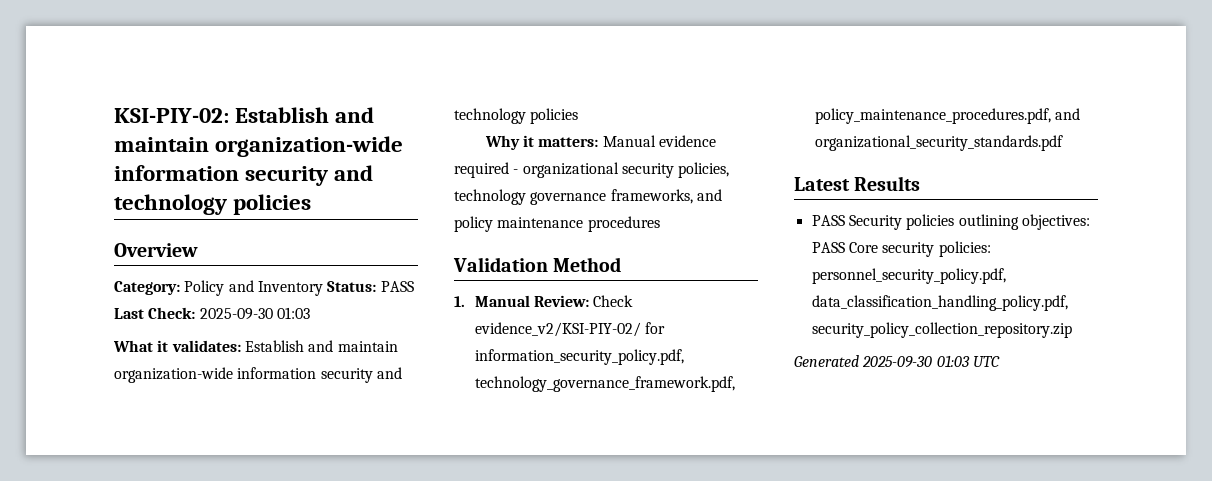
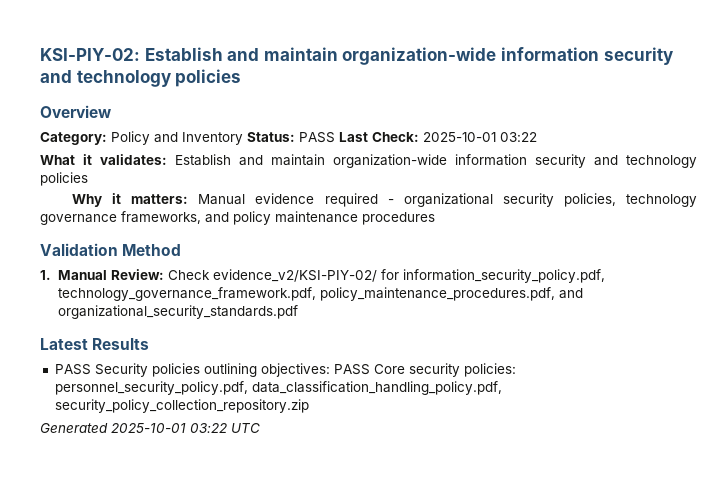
- Category: Policy and Inventory Status: PASS Last Check: 2025-09-30 01:03
+ Category: Policy and Inventory Status: PASS Last Check: 2025-10-01 03:22
- Generated 2025-09-30 01:03 UTC
+ Generated 2025-10-01 03:22 UTC

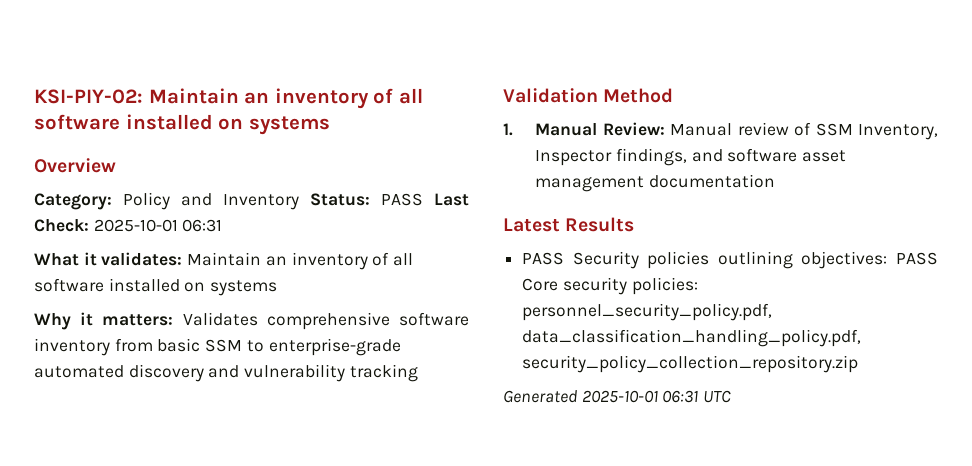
- KSI-PIY-02: Establish and maintain organization-wide information security and technology policies
+ KSI-PIY-02: Maintain an inventory of all software installed on systems
- Category: Policy and Inventory Status: PASS Last Check: 2025-10-01 03:22
+ Category: Policy and Inventory Status: PASS Last Check: 2025-10-01 06:31
- What it validates: Establish and maintain organization-wide information security and technology policies
- Why it matters: Manual evidence required - organizational security policies, technology governance frameworks, and policy maintenance procedures
+ What it validates: Maintain an inventory of all software installed on systems
+ Why it matters: Validates comprehensive software inventory from basic SSM to enterprise-grade automated discovery and vulnerability tracking
- 1. Manual Review: Check evidence_v2/KSI-PIY-02/ for information_security_policy.pdf, technology_governance_framework.pdf, policy_maintenance_procedures.pdf, and organizational_security_standards.pdf
+ 1. Manual Review: Manual review of SSM Inventory, Inspector findings, and software asset management documentation
- Generated 2025-10-01 03:22 UTC
+ Generated 2025-10-01 06:31 UTC

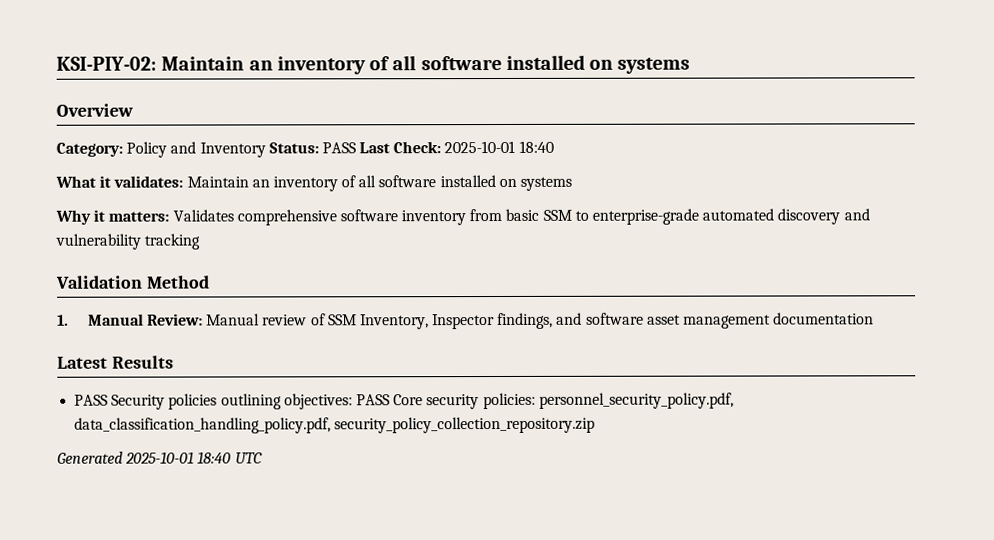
- Category: Policy and Inventory Status: PASS Last Check: 2025-10-01 06:31
+ Category: Policy and Inventory Status: PASS Last Check: 2025-10-01 18:40
- Generated 2025-10-01 06:31 UTC
+ Generated 2025-10-01 18:40 UTC

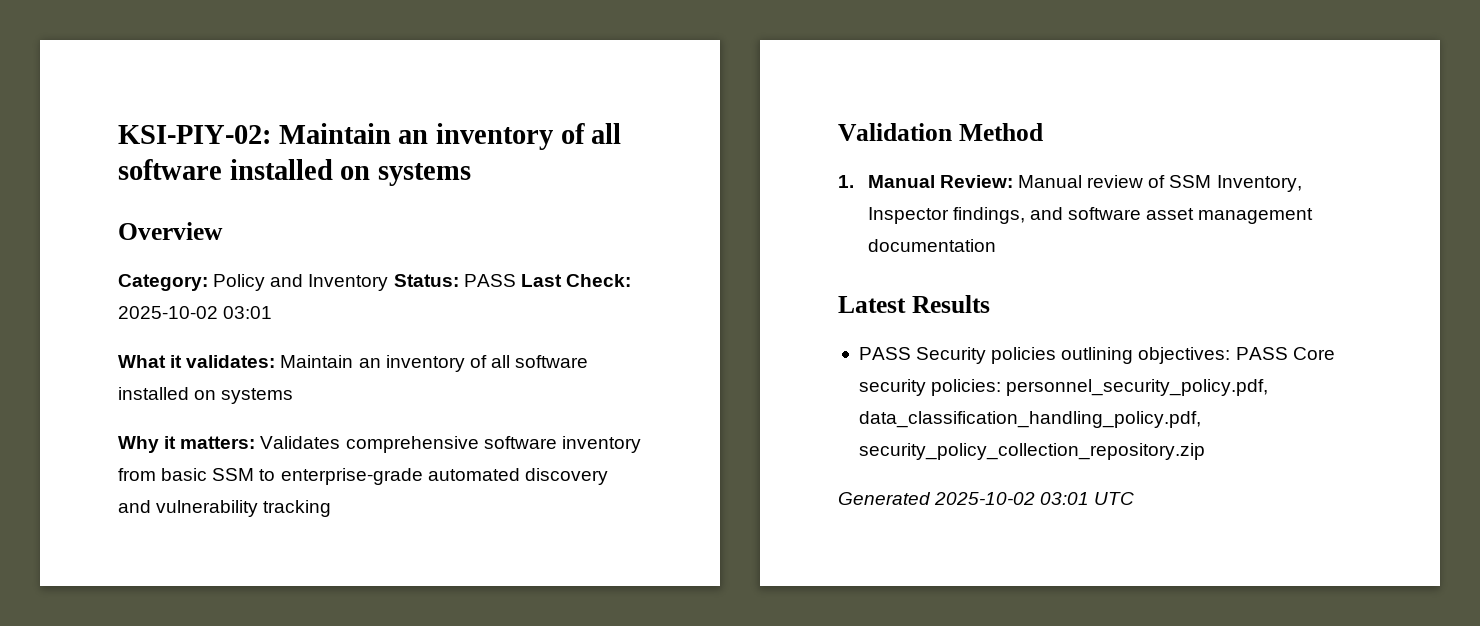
- Category: Policy and Inventory Status: PASS Last Check: 2025-10-01 18:40
+ Category: Policy and Inventory Status: PASS Last Check: 2025-10-02 03:01
- Generated 2025-10-01 18:40 UTC
+ Generated 2025-10-02 03:01 UTC

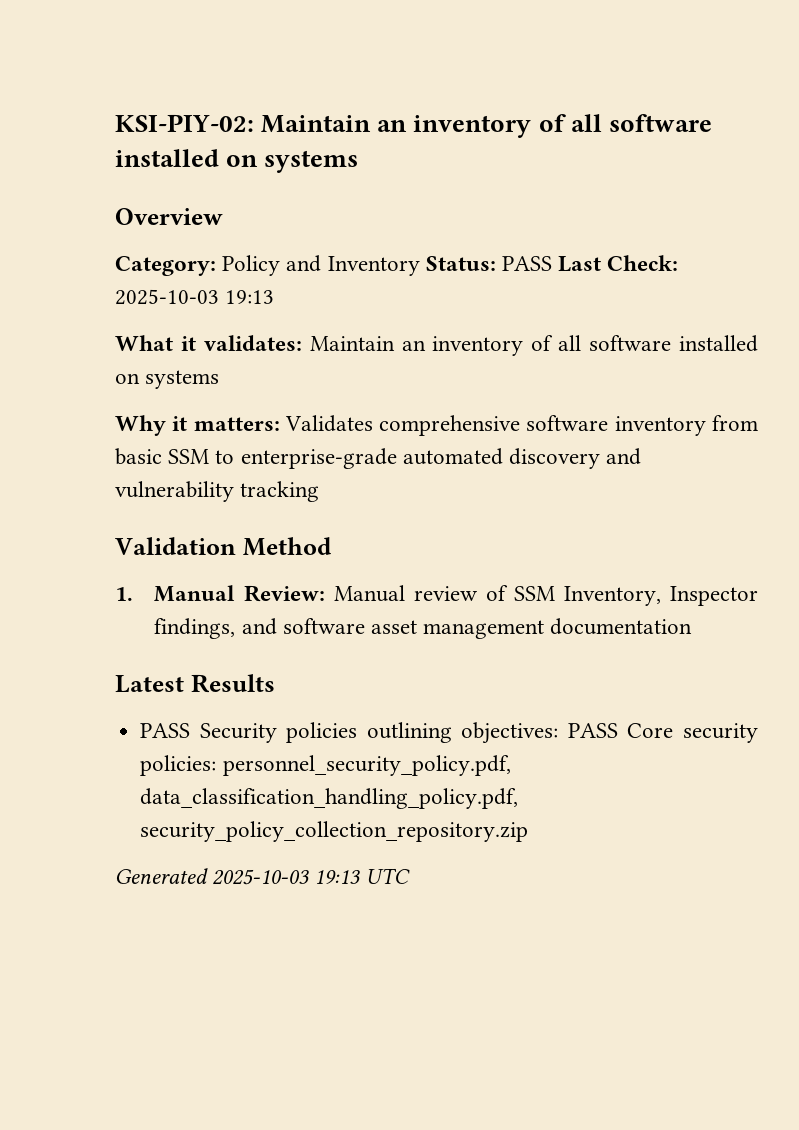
- Category: Policy and Inventory Status: PASS Last Check: 2025-10-02 03:01
+ Category: Policy and Inventory Status: PASS Last Check: 2025-10-03 19:13
- Generated 2025-10-02 03:01 UTC
+ Generated 2025-10-03 19:13 UTC

